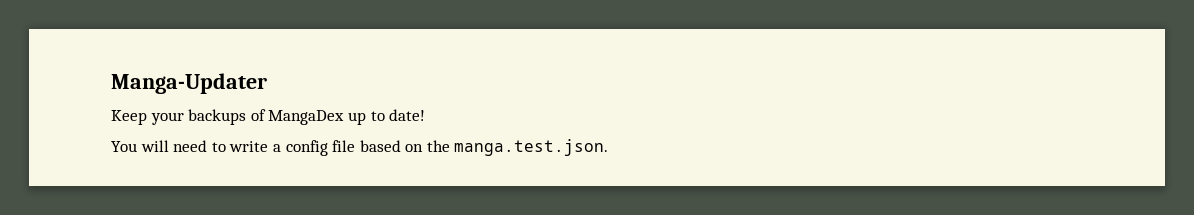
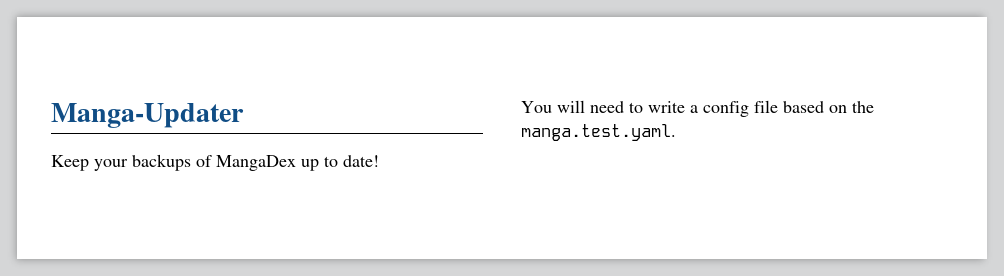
- You will need to write a config file based on the manga.test.json.
+ You will need to write a config file based on the manga.test.yaml.

